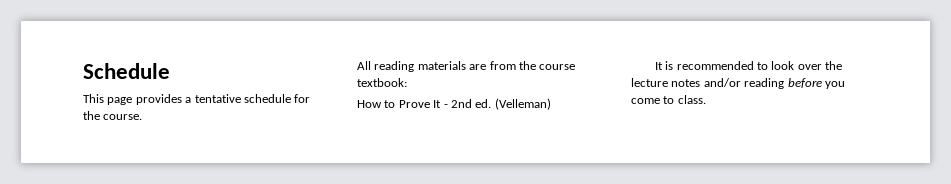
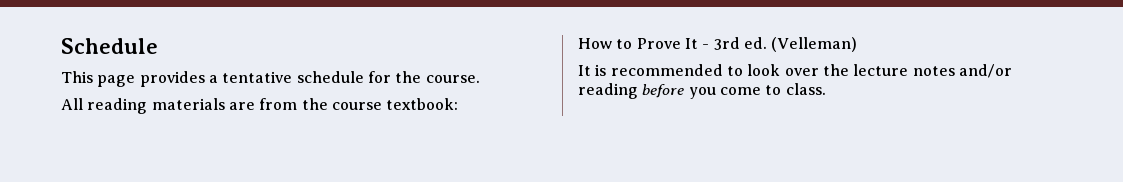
- How to Prove It - 2nd ed. (Velleman)
+ How to Prove It - 3rd ed. (Velleman)

